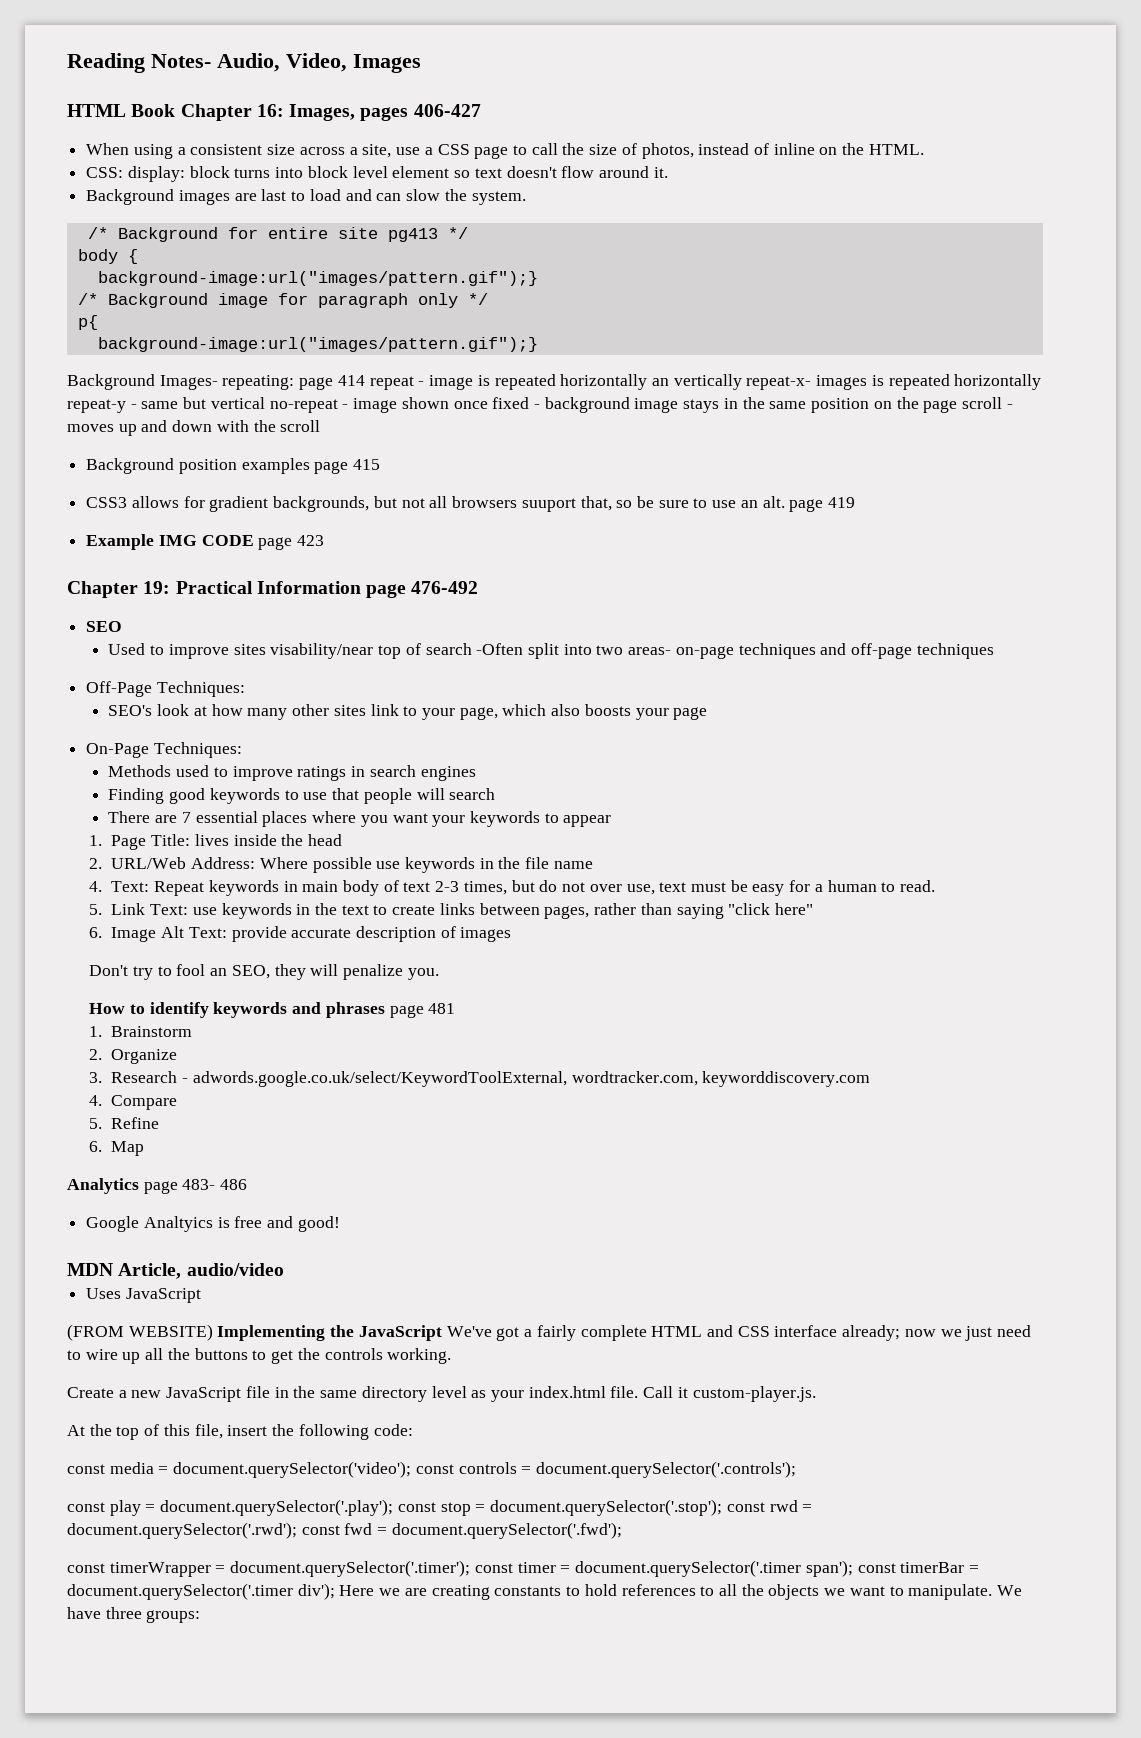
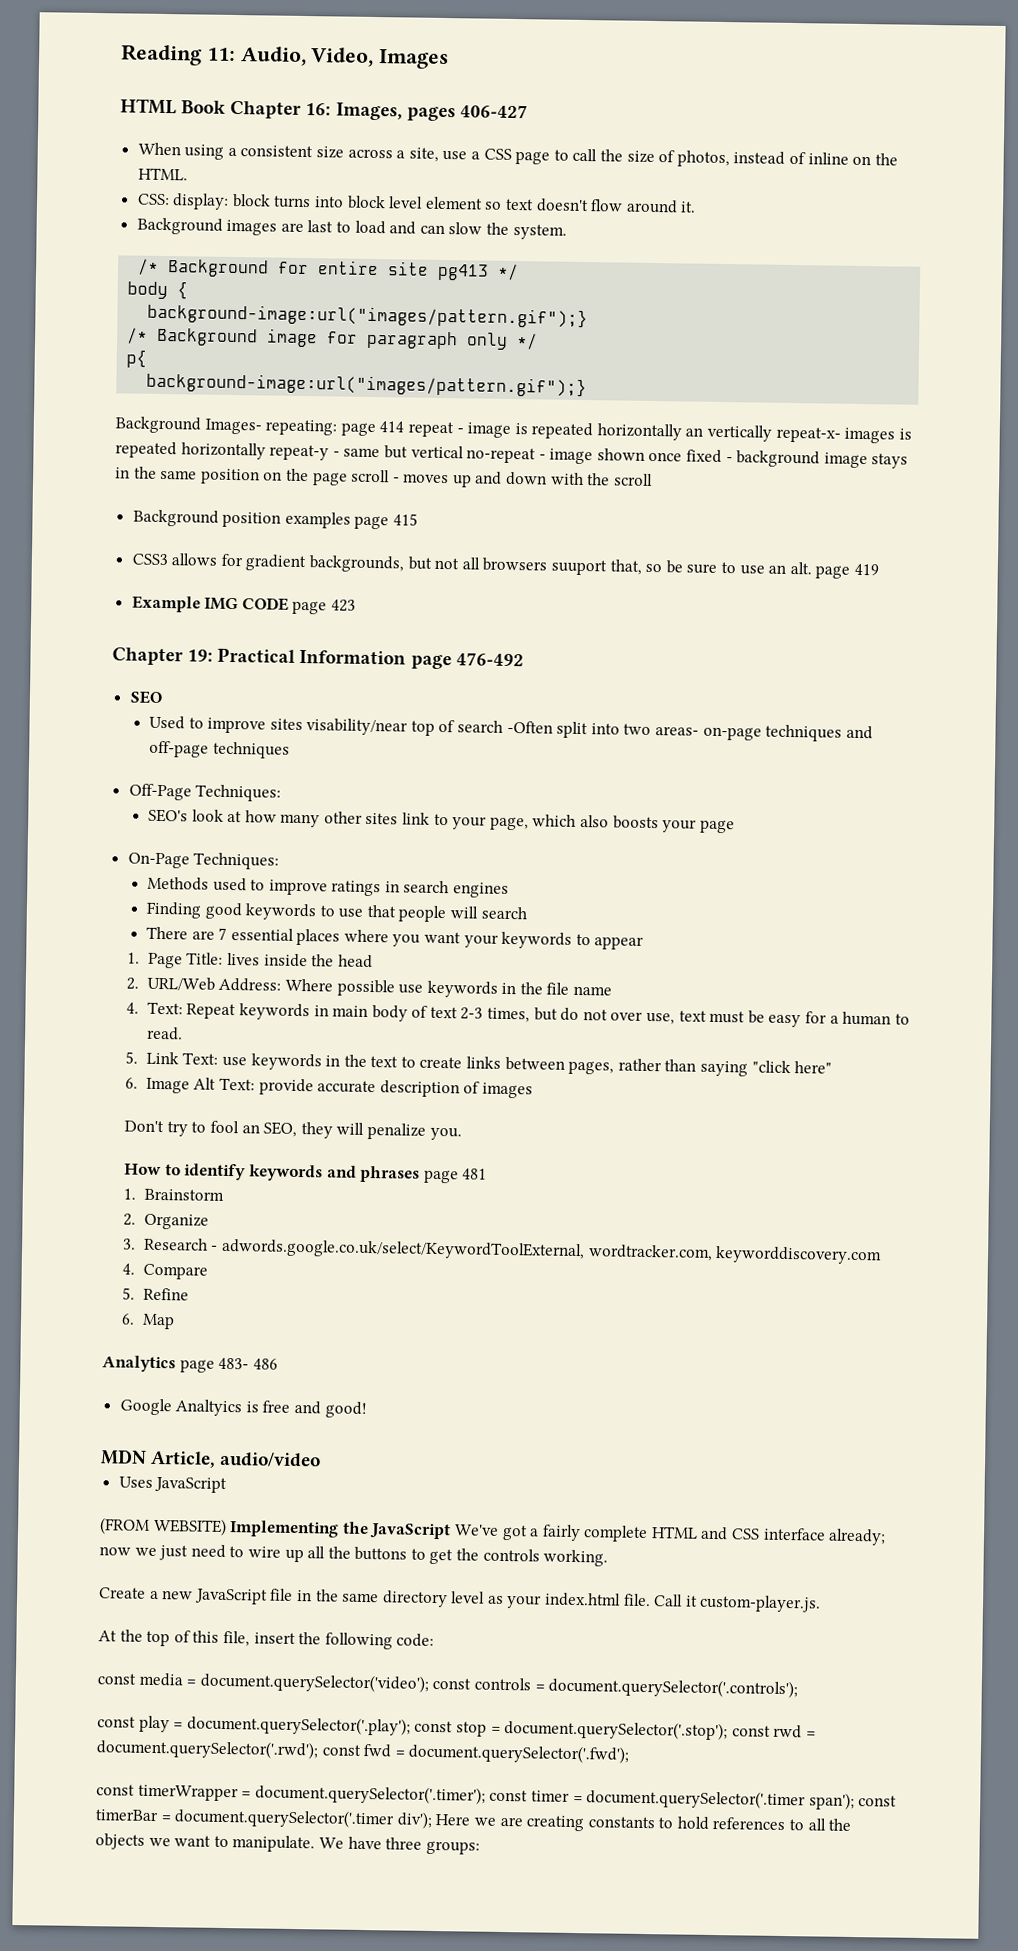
- Reading Notes- Audio, Video, Images
+ Reading 11: Audio, Video, Images

